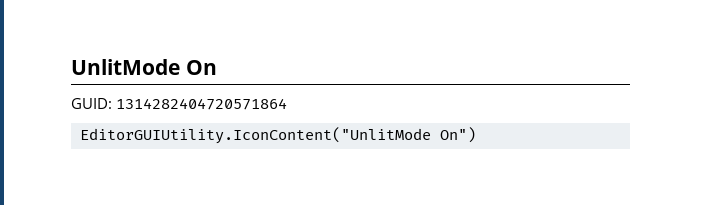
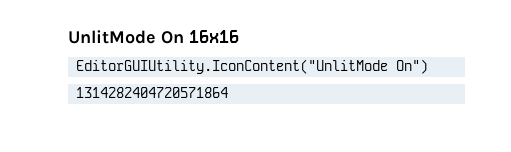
- UnlitMode On
- GUID: 1314282404720571864
+ UnlitMode On 16x16
+ 1314282404720571864

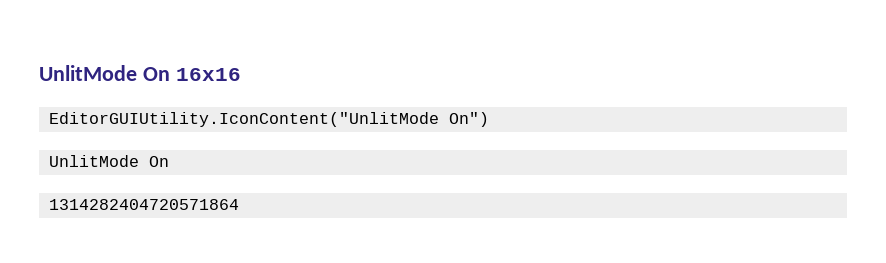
  EditorGUIUtility.IconContent("UnlitMode On")
+ UnlitMode On

